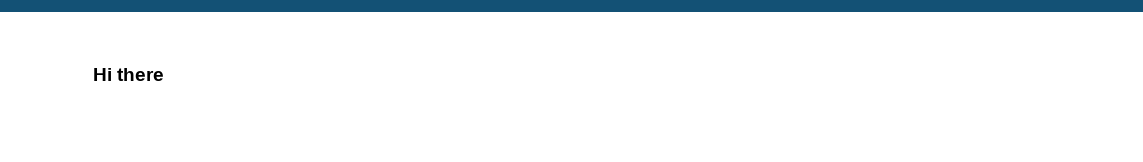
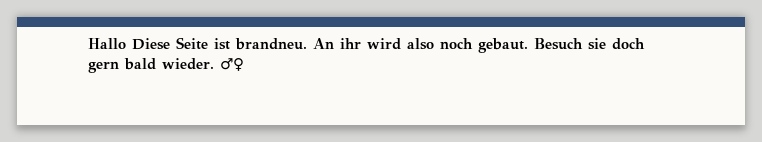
- Hi there
+ Hallo Diese Seite ist brandneu. An ihr wird also noch gebaut. Besuch sie doch gern bald wieder. ♂♀

